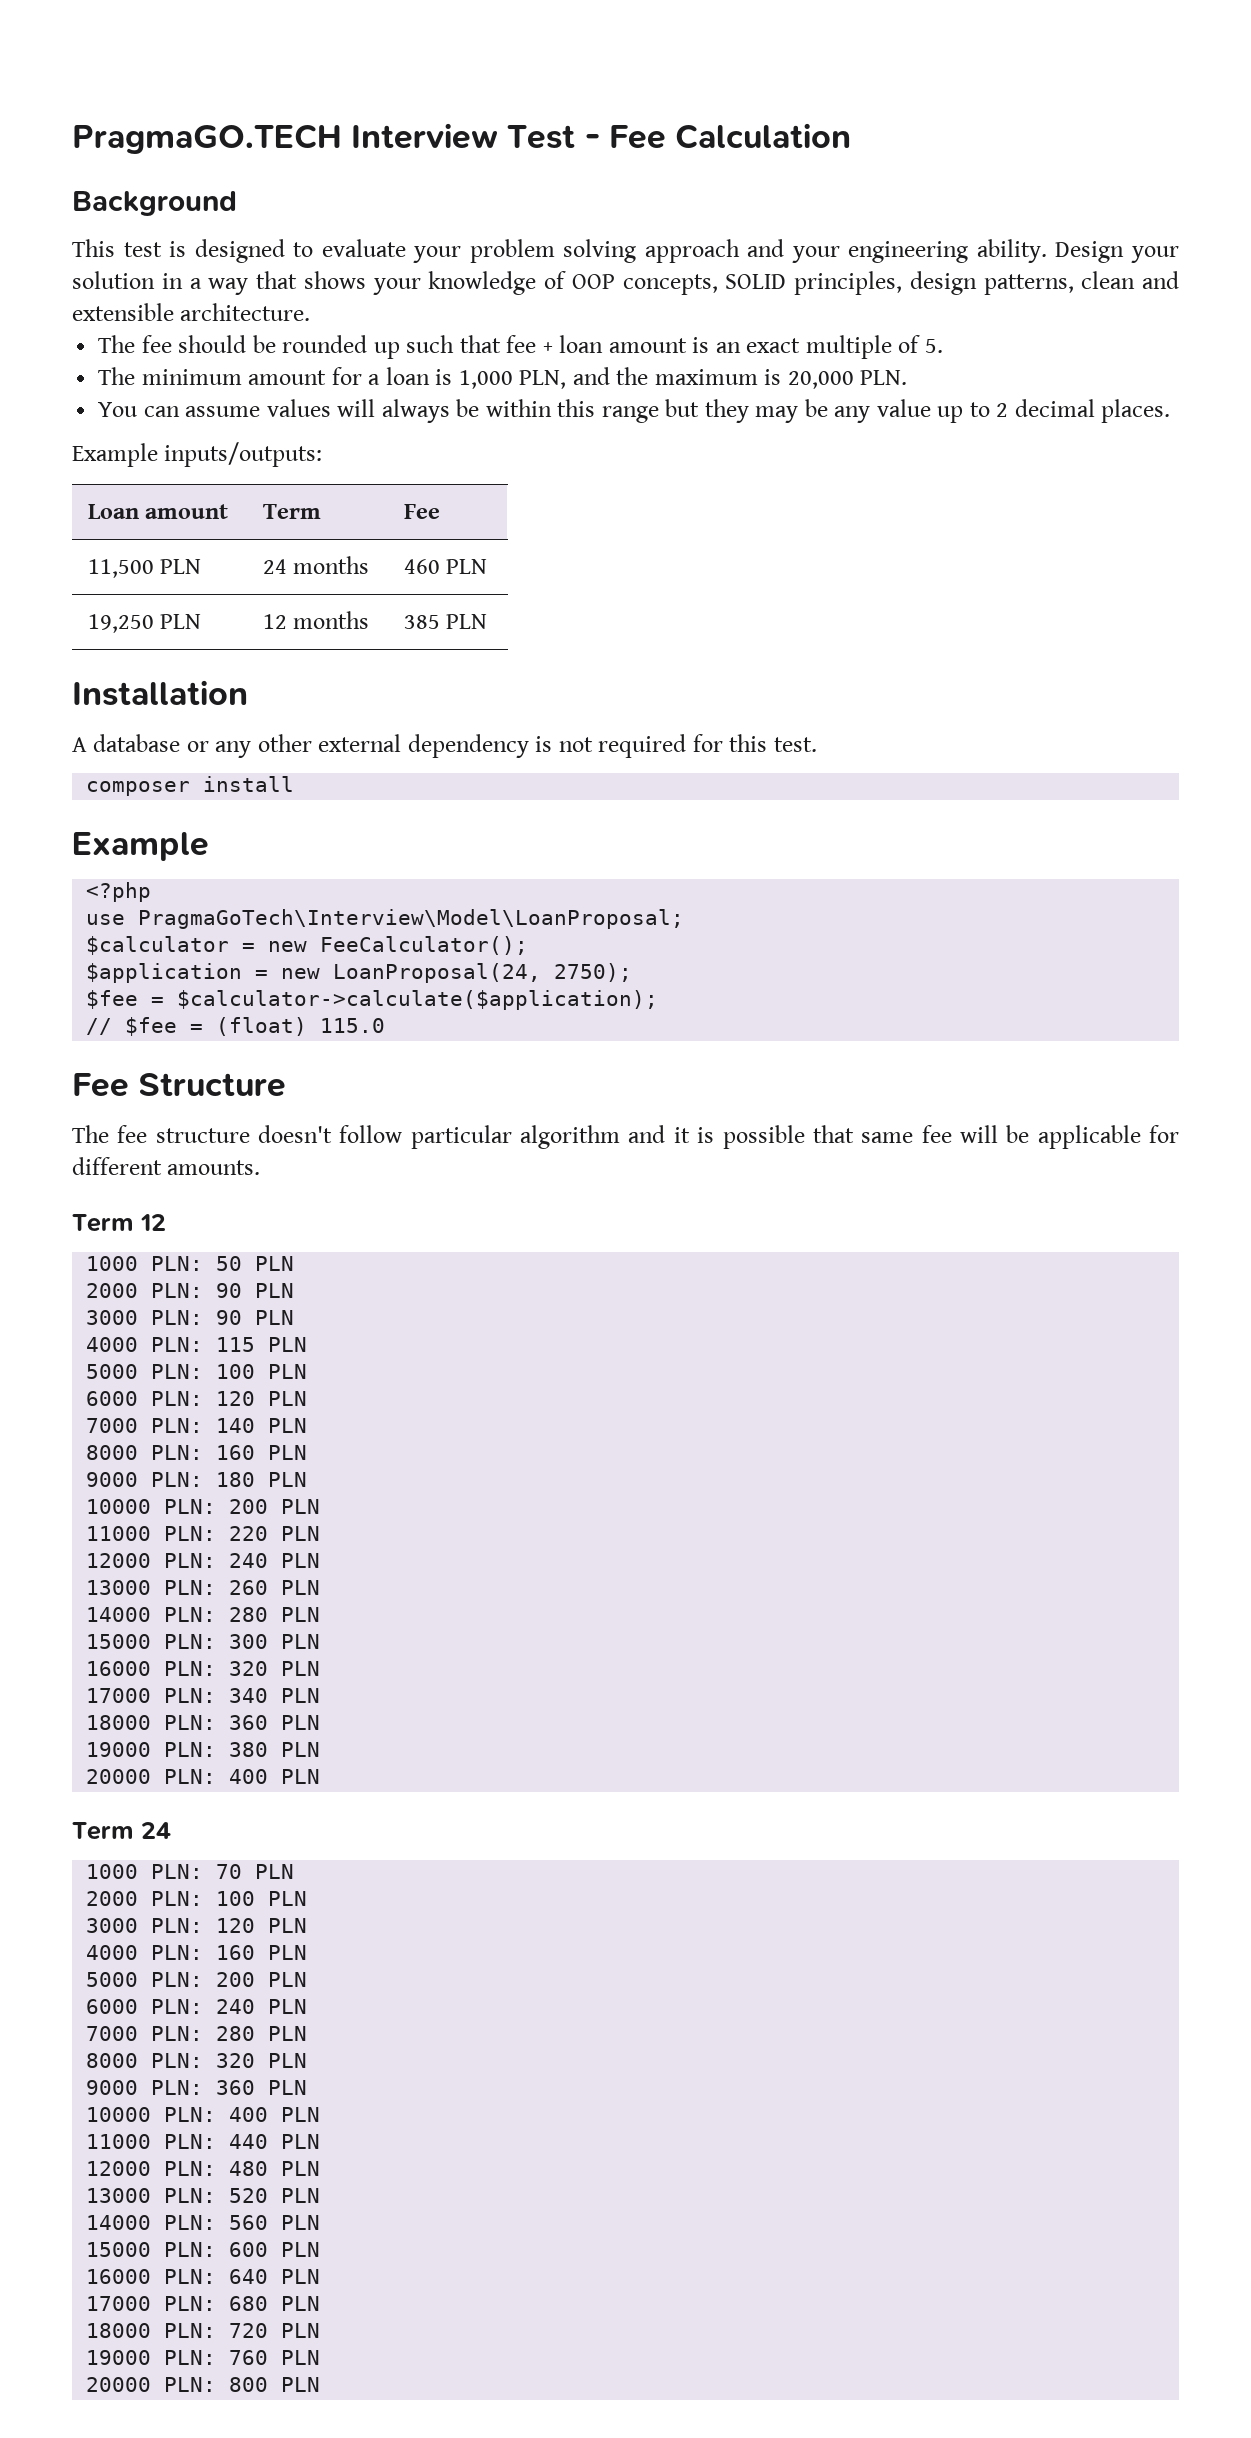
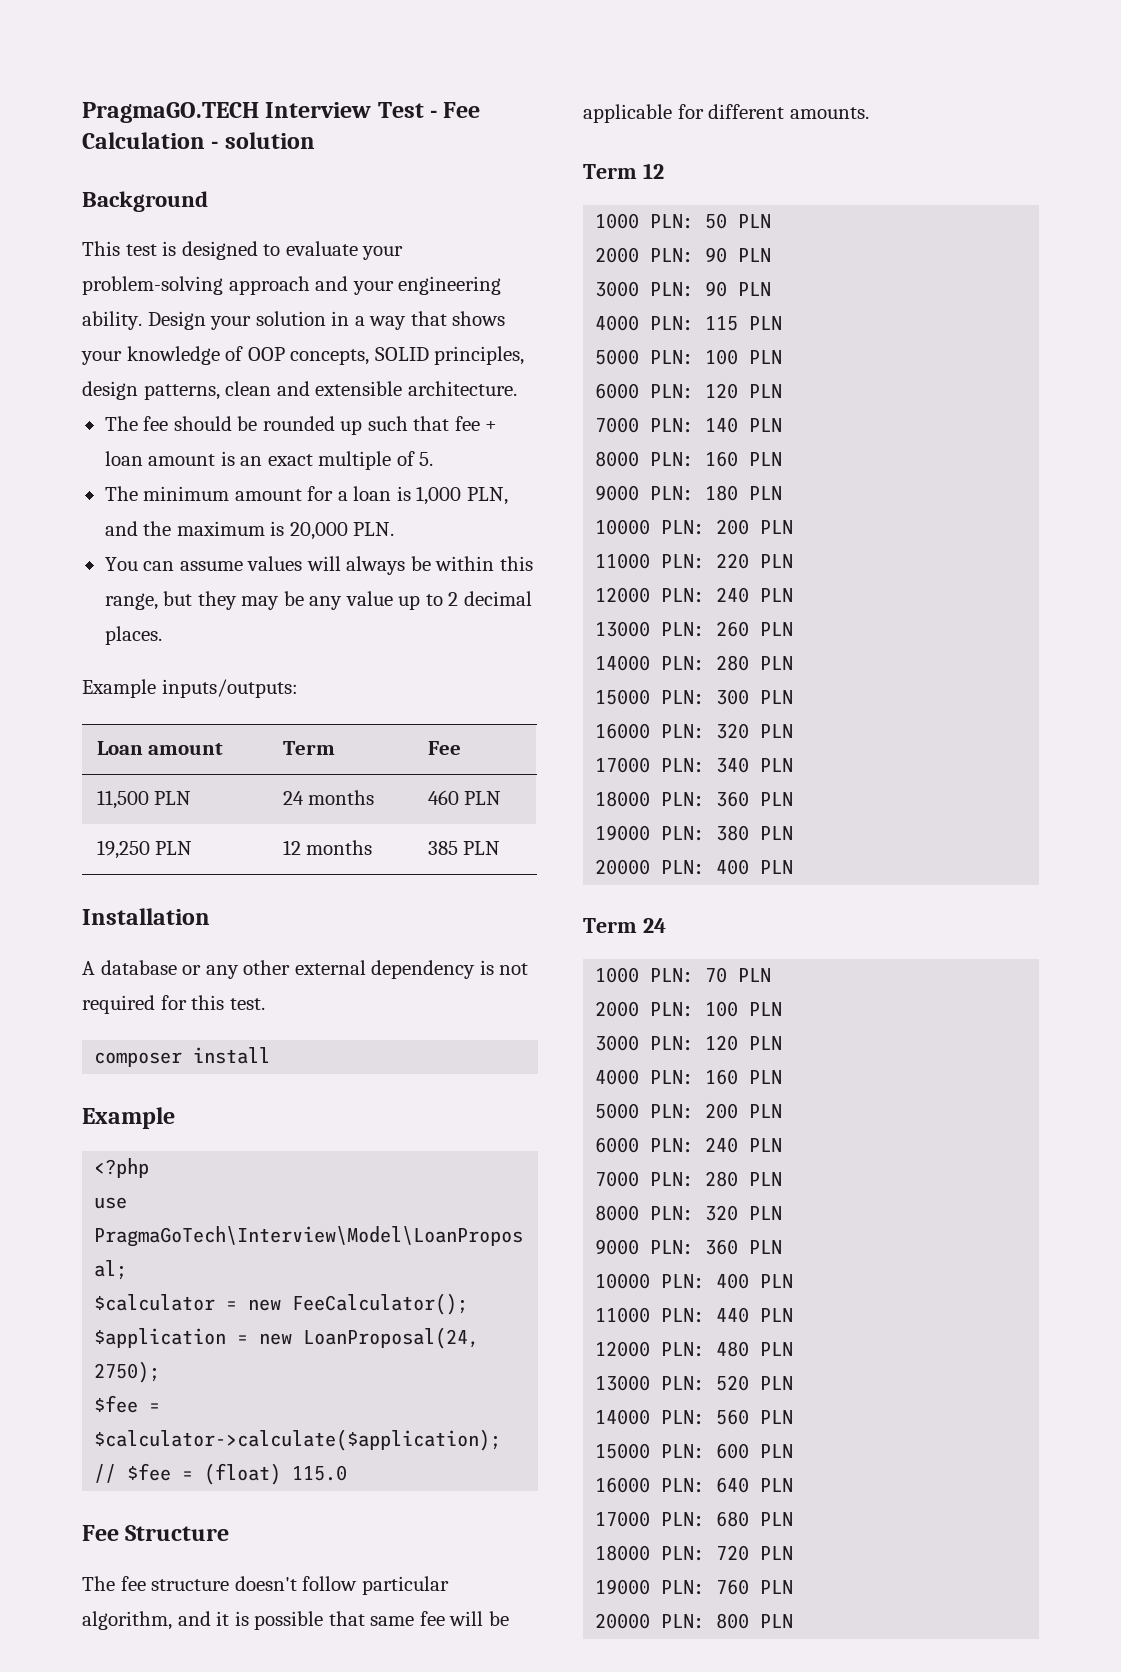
- PragmaGO.TECH Interview Test - Fee Calculation
+ PragmaGO.TECH Interview Test - Fee Calculation - solution
- This test is designed to evaluate your problem solving approach and your engineering ability.
+ This test is designed to evaluate your problem-solving approach and your engineering ability.
- You can assume values will always be within this range but they may be any value up to 2 decimal places.
+ You can assume values will always be within this range, but they may be any value up to 2 decimal places.
- The fee structure doesn't follow particular algorithm and it is possible that same fee will be applicable for different amounts.
+ The fee structure doesn't follow particular algorithm, and it is possible that same fee will be applicable for different amounts.

